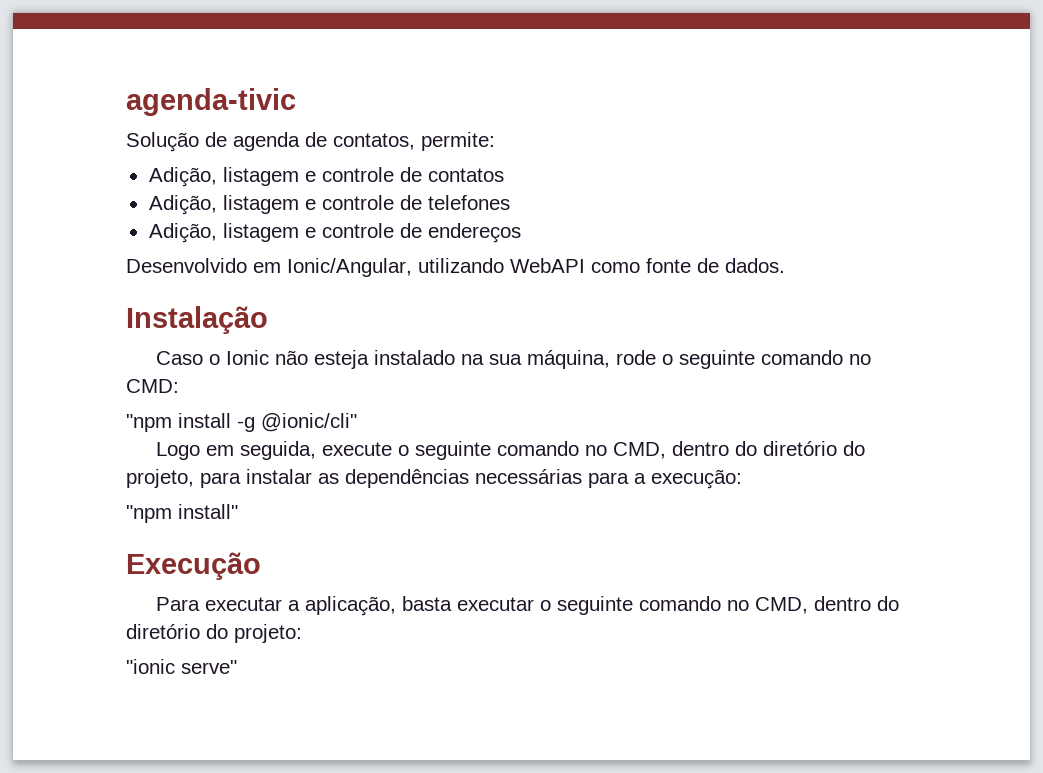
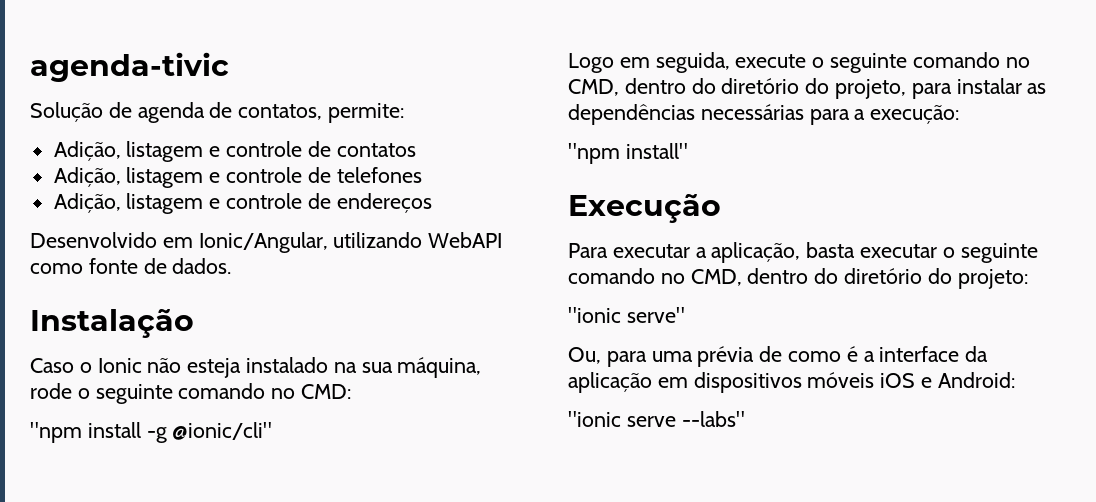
+ Ou, para uma prévia de como é a interface da aplicação em dispositivos móveis iOS e Android:
+ "ionic serve --labs"

